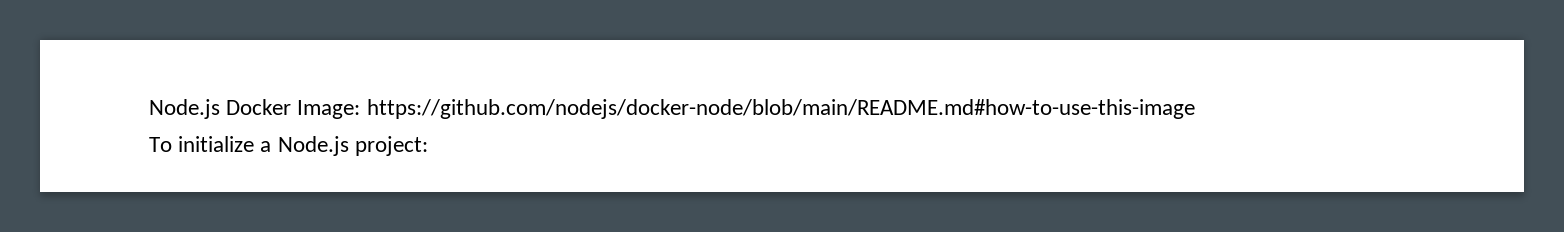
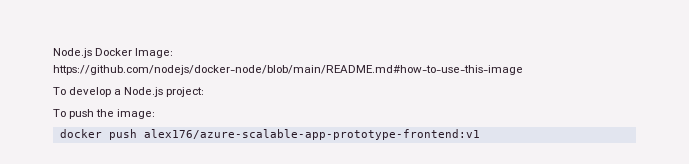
- To initialize a Node.js project:
+ To develop a Node.js project:
+ To push the image:
+ docker push alex176/azure-scalable-app-prototype-frontend:v1

